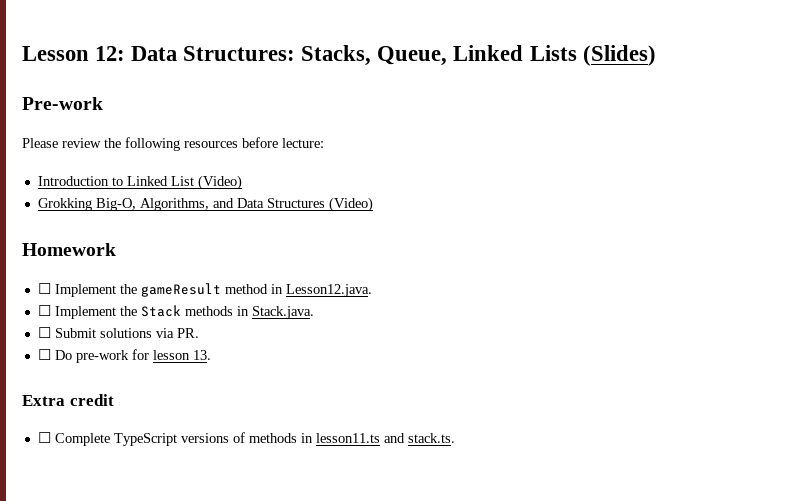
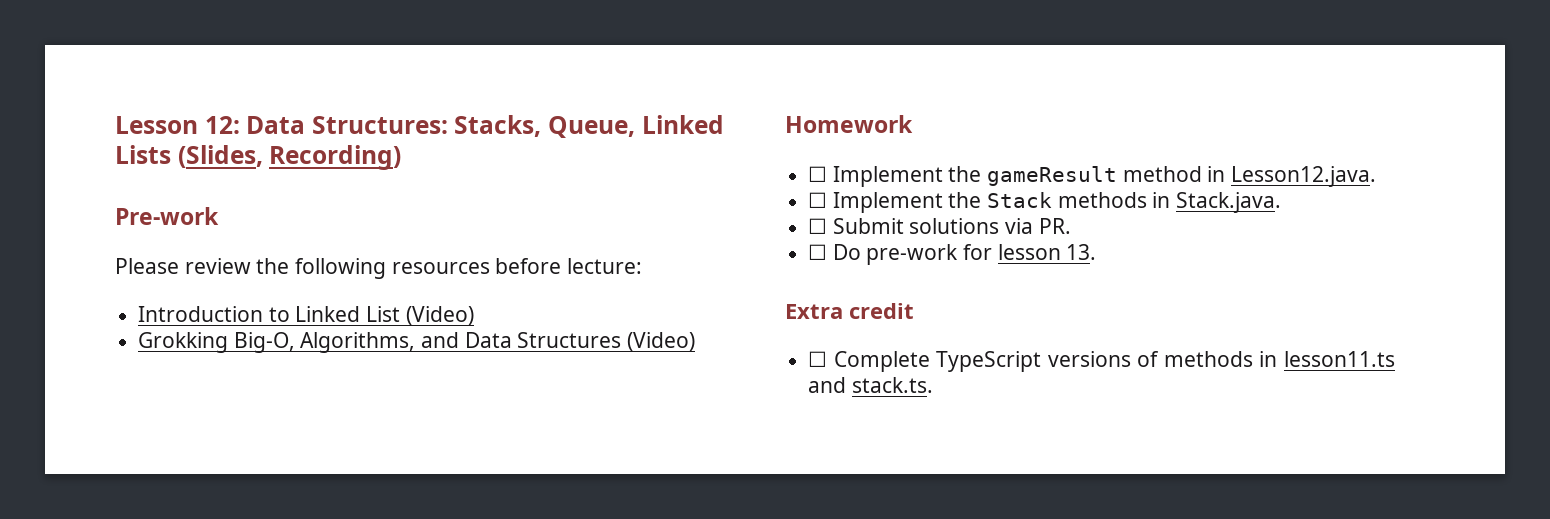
- Lesson 12: Data Structures: Stacks, Queue, Linked Lists (Slides)
+ Lesson 12: Data Structures: Stacks, Queue, Linked Lists (Slides, Recording)

